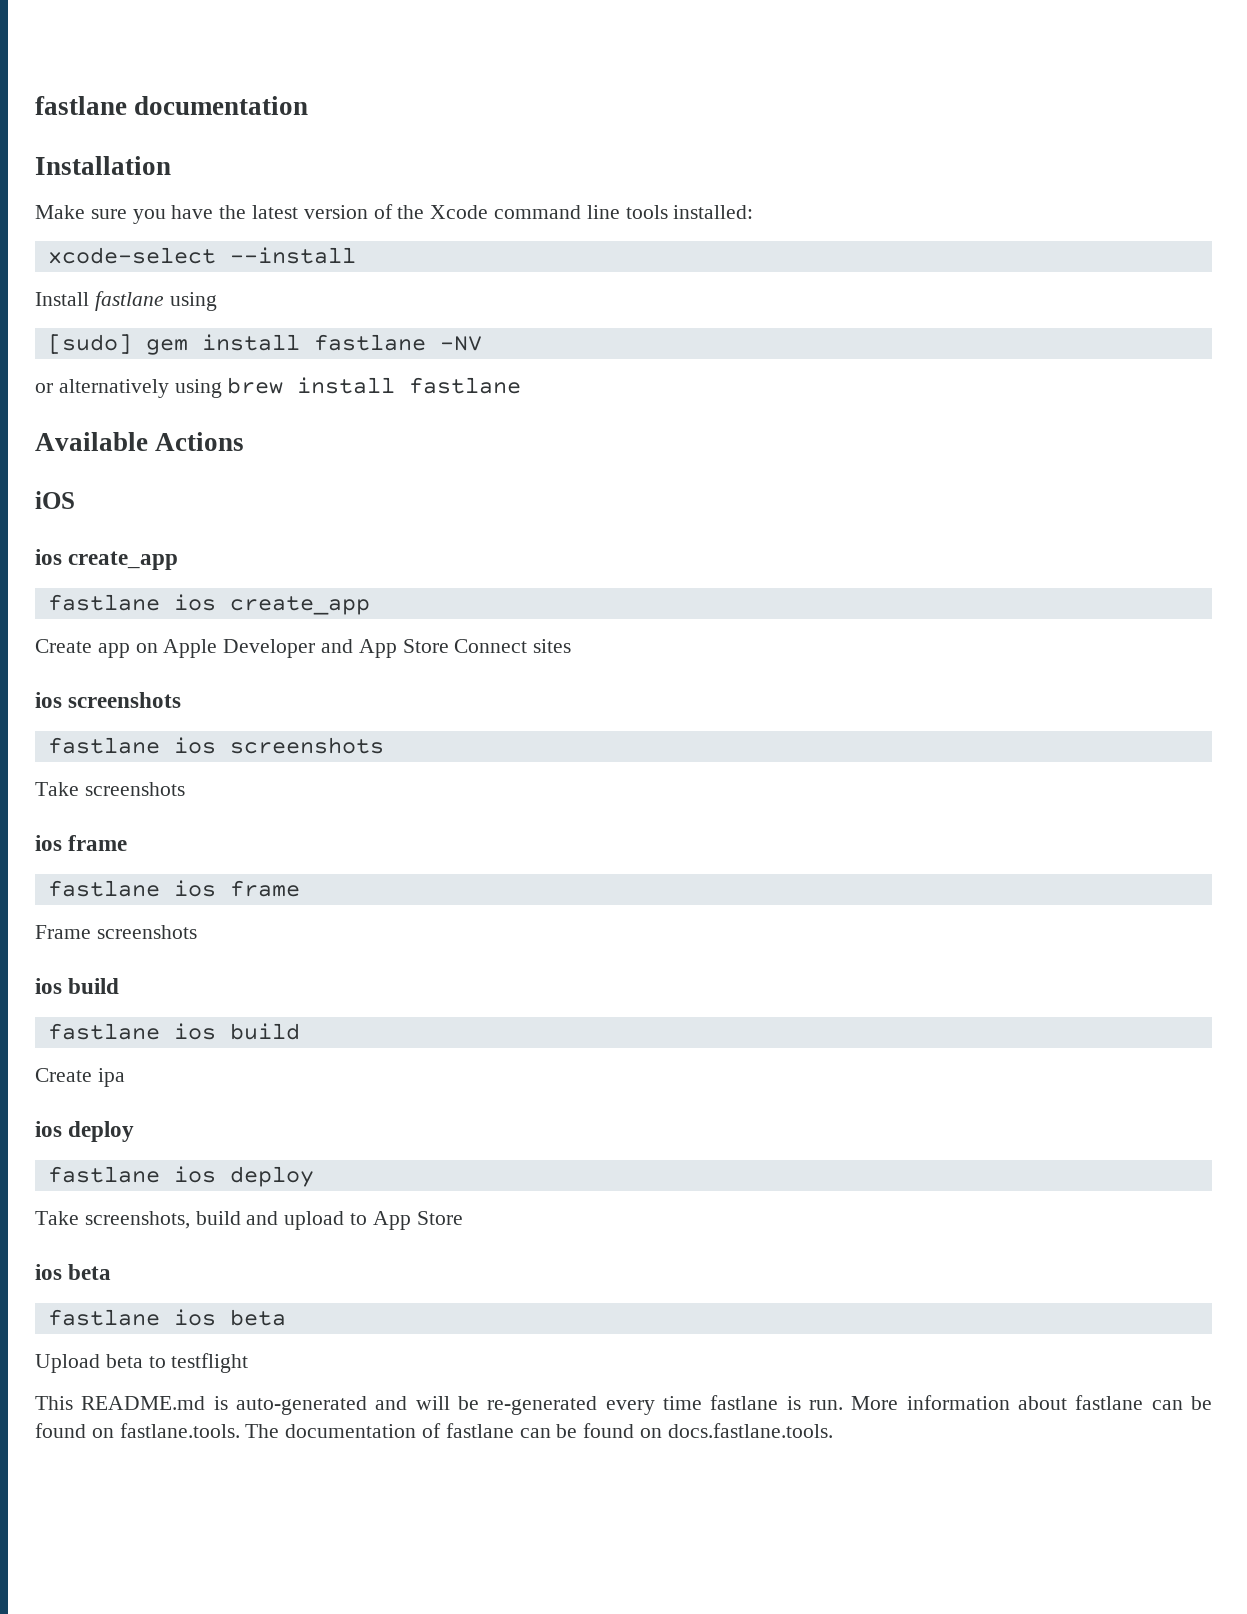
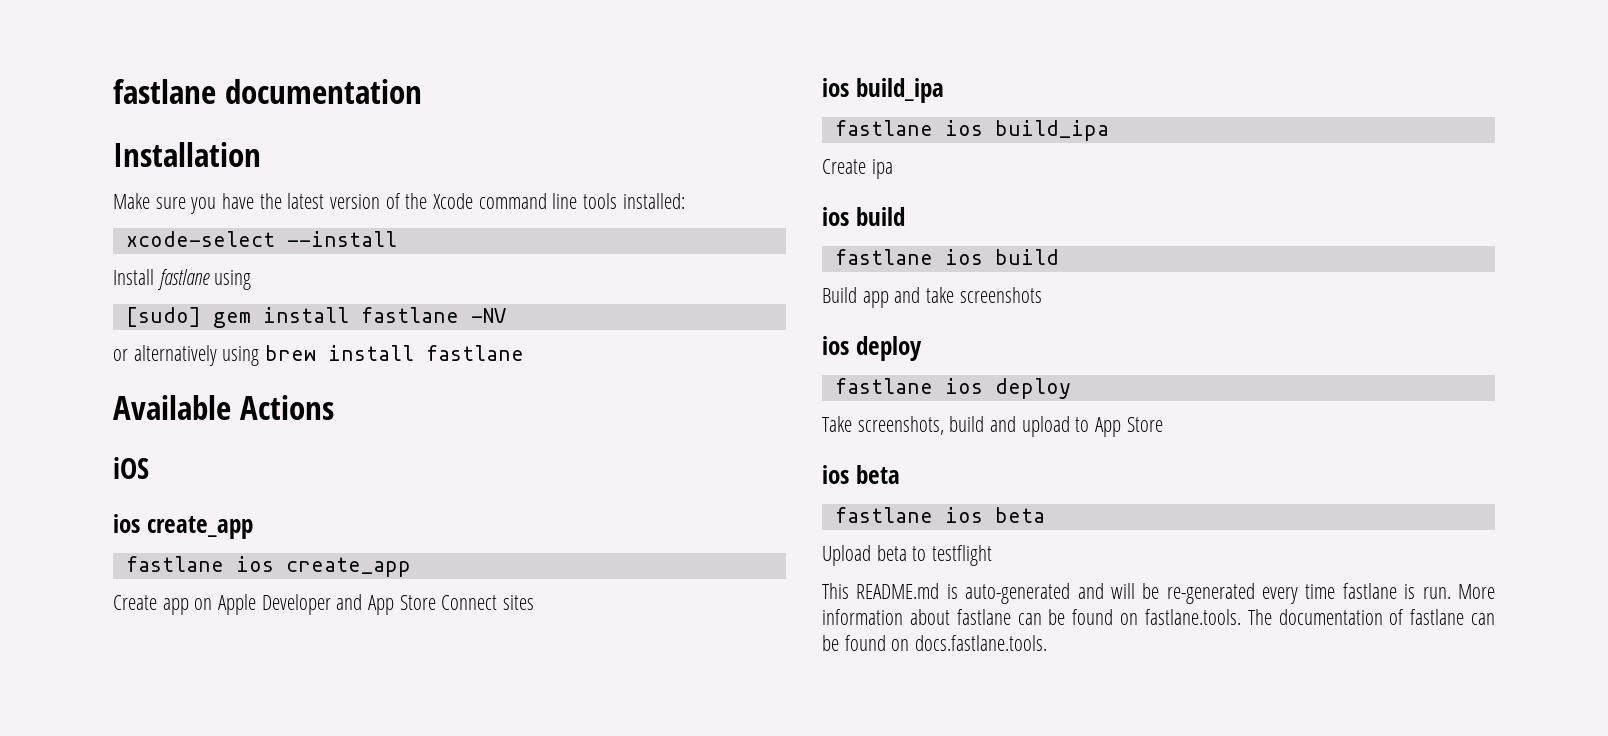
  Create app on Apple Developer and App Store Connect sites
- ios screenshots
- fastlane ios screenshots
- Take screenshots
- ios frame
- fastlane ios frame
- Frame screenshots
+ ios build_ipa
+ fastlane ios build_ipa
+ Create ipa
- Create ipa
+ Build app and take screenshots

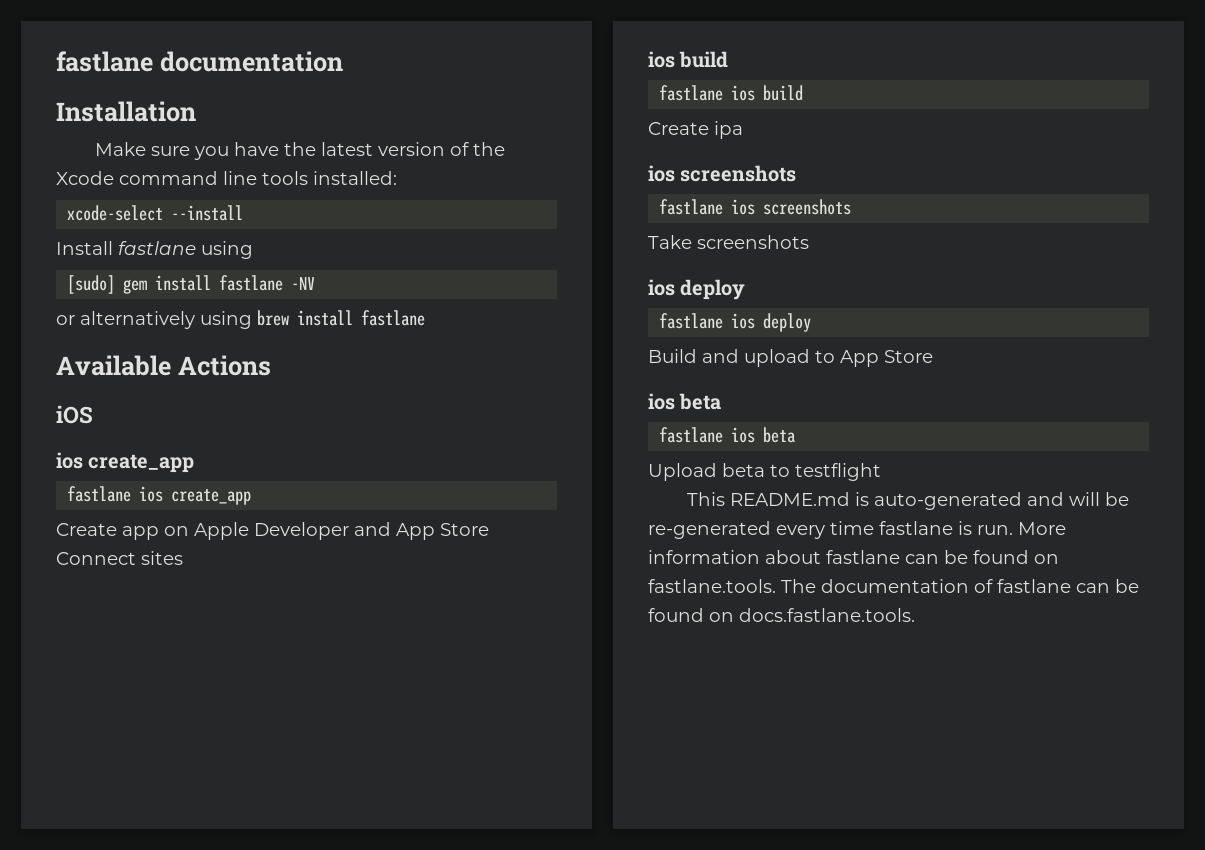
  Create app on Apple Developer and App Store Connect sites
- ios build_ipa
- fastlane ios build_ipa
- Create ipa
- Build app and take screenshots
+ Create ipa
+ ios screenshots
+ fastlane ios screenshots
+ Take screenshots
- Take screenshots, build and upload to App Store
+ Build and upload to App Store

